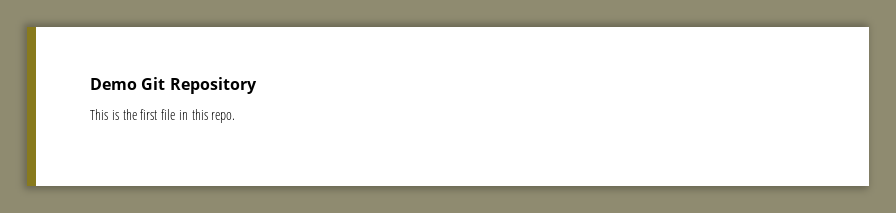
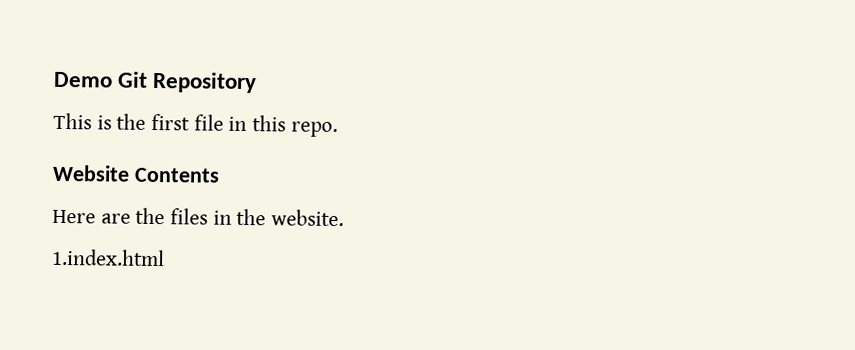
+ Website Contents
+ Here are the files in the website.
+ 1.index.html

